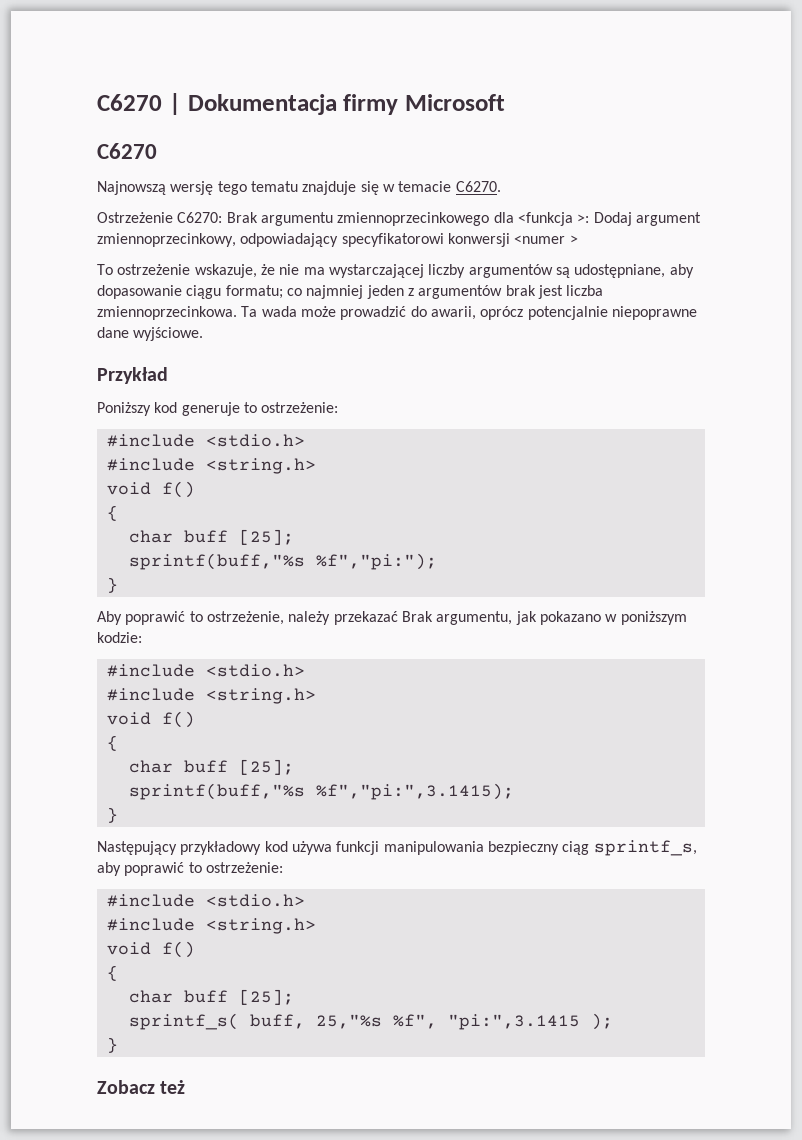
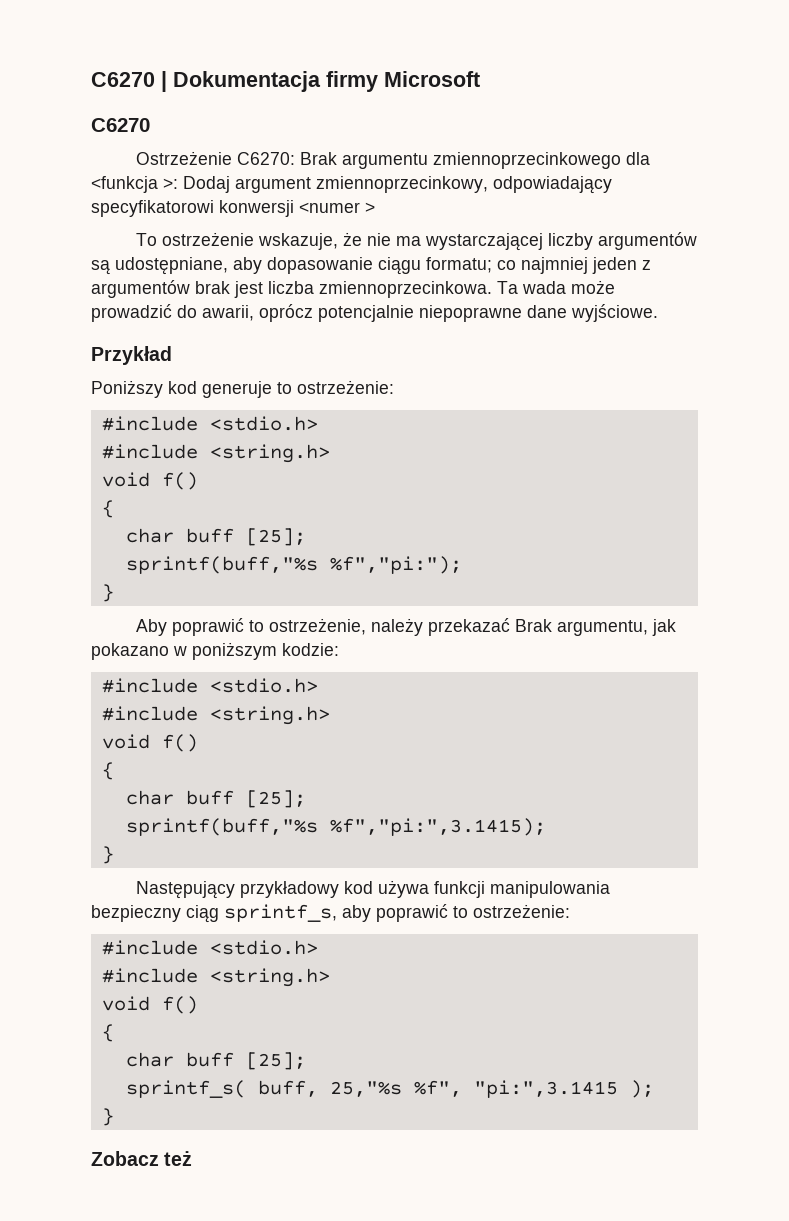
- Najnowszą wersję tego tematu znajduje się w temacie C6270.

